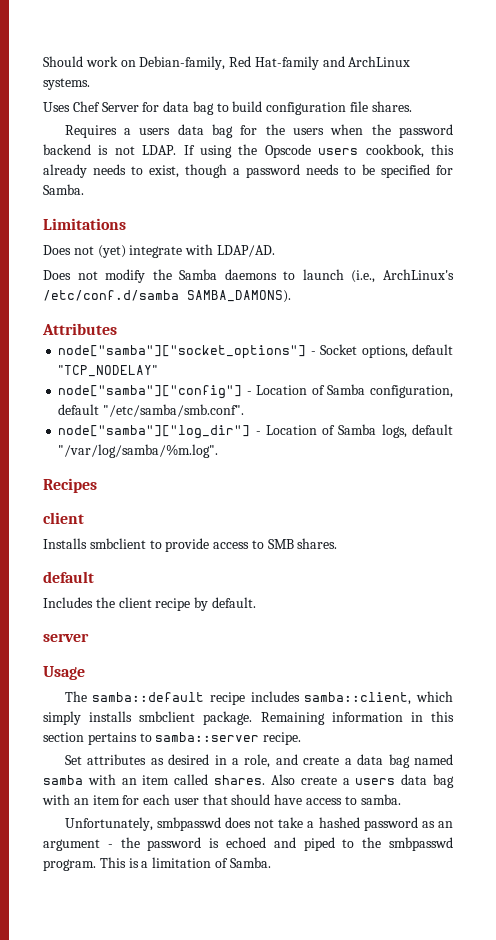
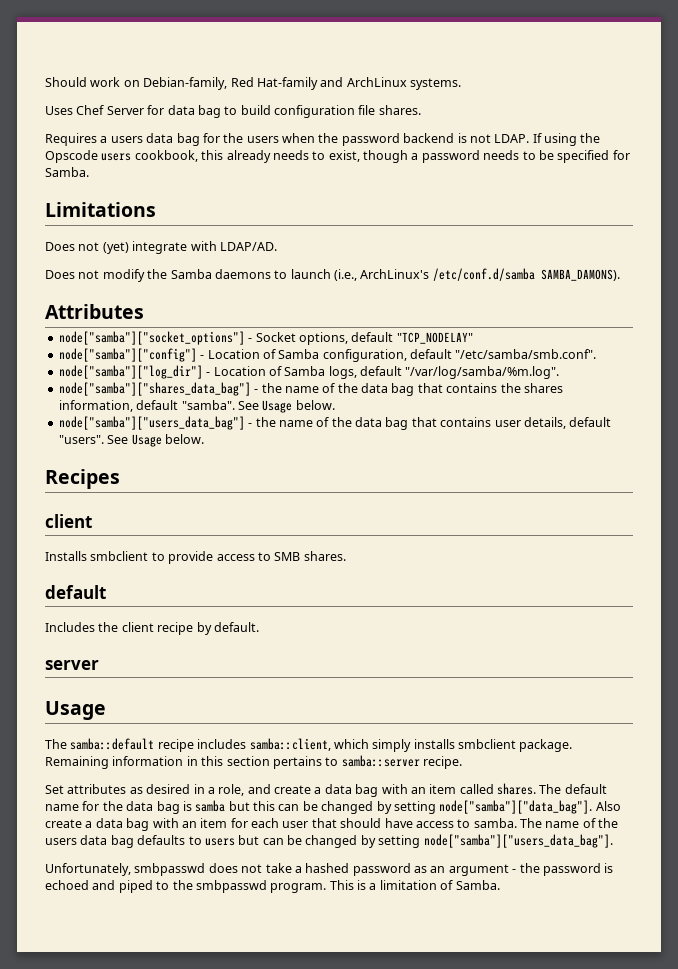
+ node["samba"]["shares_data_bag"] - the name of the data bag that contains the shares information, default "samba". See Usage below.
+ node["samba"]["users_data_bag"] - the name of the data bag that contains user details, default "users". See Usage below.
- Set attributes as desired in a role, and create a data bag named samba with an item called shares.
+ Set attributes as desired in a role, and create a data bag with an item called shares.
+ The default name for the data bag is samba but this can be changed by setting node["samba"]["data_bag"].
- Also create a users data bag with an item for each user that should have access to samba.
+ Also create a data bag with an item for each user that should have access to samba. The name of the users data bag defaults to users but can be changed by setting node["samba"]["users_data_bag"].

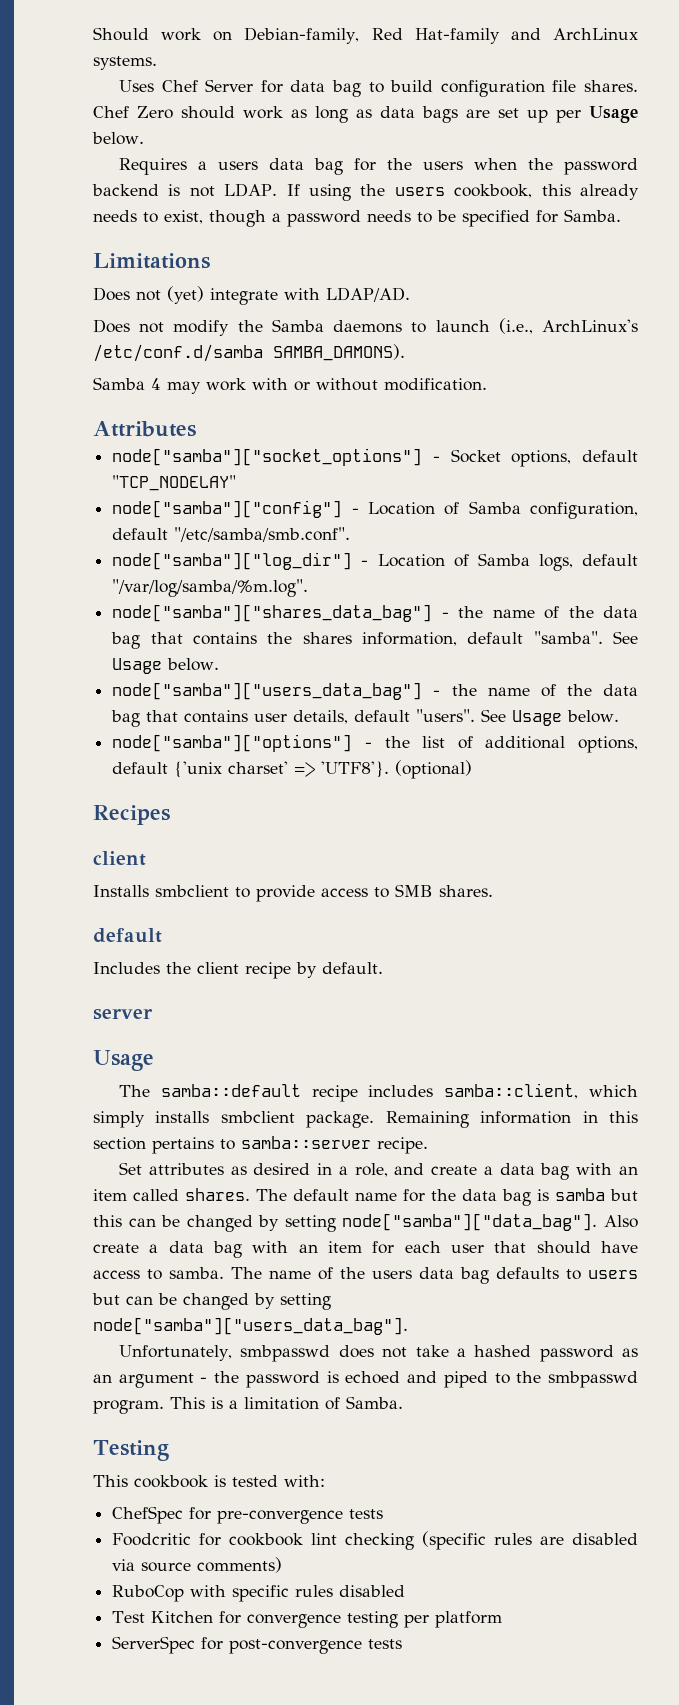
+ Chef Zero should work as long as data bags are set up per Usage below.
- If using the Opscode users cookbook, this already needs to exist, though a password needs to be specified for Samba.
+ If using the users cookbook, this already needs to exist, though a password needs to be specified for Samba.
+ Samba 4 may work with or without modification.
+ node["samba"]["options"] - the list of additional options, default {'unix charset' => 'UTF8'}. (optional)
+ Testing
+ This cookbook is tested with:
+ ChefSpec for pre-convergence tests
+ Foodcritic for cookbook lint checking (specific rules are disabled via source comments)
+ RuboCop with specific rules disabled
+ Test Kitchen for convergence testing per platform
+ ServerSpec for post-convergence tests

